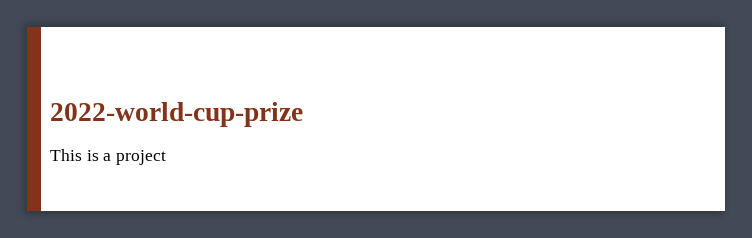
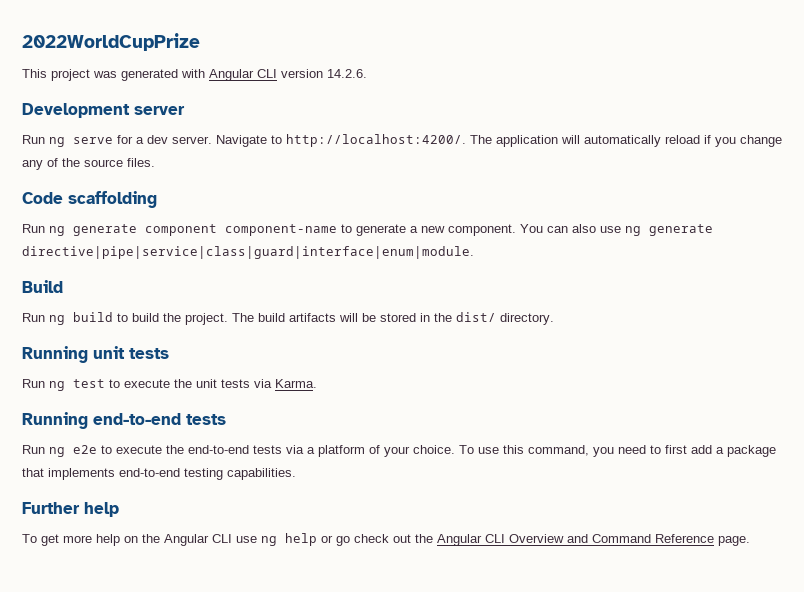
- 2022-world-cup-prize
+ 2022WorldCupPrize
- This is a project
+ This project was generated with Angular CLI version 14.2.6.
+ Development server
+ Run ng serve for a dev server. Navigate to http://localhost:4200/. The application will automatically reload if you change any of the source files.
+ Code scaffolding
+ Run ng generate component component-name to generate a new component. You can also use ng generate directive|pipe|service|class|guard|interface|enum|module.
+ Build
+ Run ng build to build the project. The build artifacts will be stored in the dist/ directory.
+ Running unit tests
+ Run ng test to execute the unit tests via Karma.
+ Running end-to-end tests
+ Run ng e2e to execute the end-to-end tests via a platform of your choice. To use this command, you need to first add a package that implements end-to-end testing capabilities.
+ Further help
+ To get more help on the Angular CLI use ng help or go check out the Angular CLI Overview and Command Reference page.

